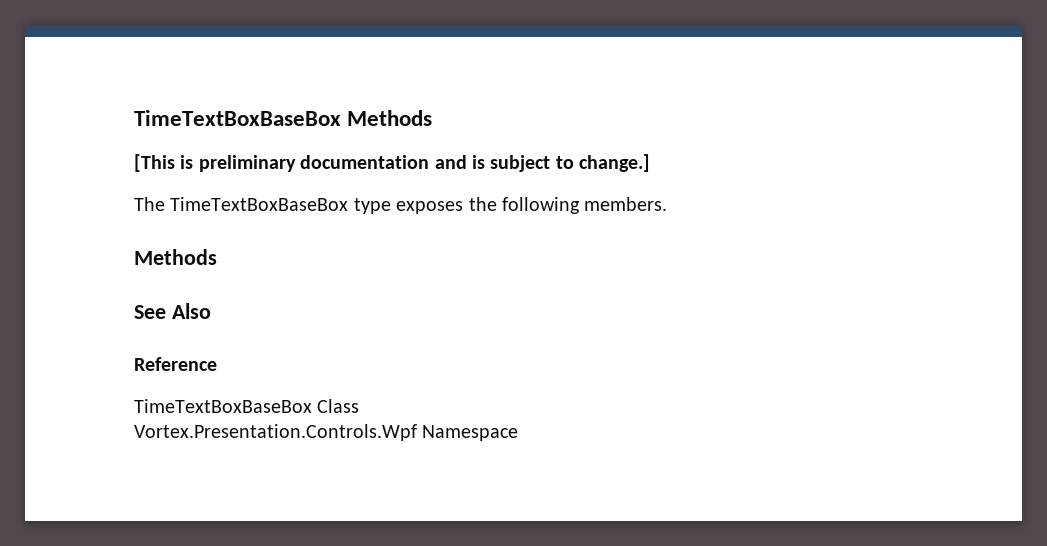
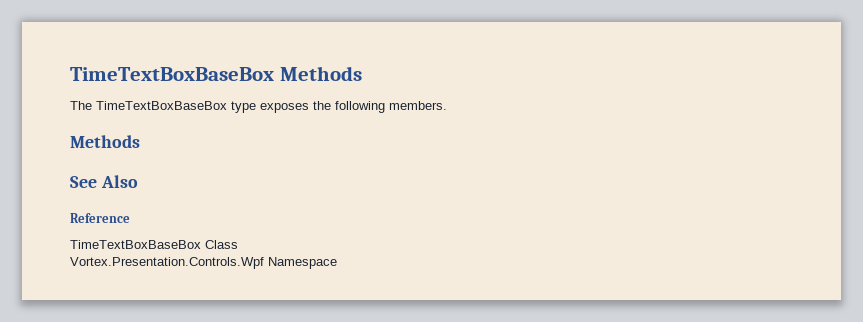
- [This is preliminary documentation and is subject to change.]

